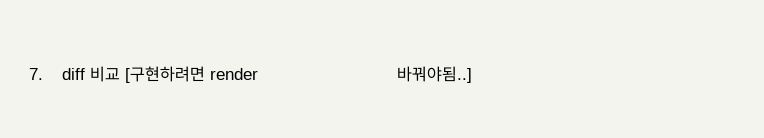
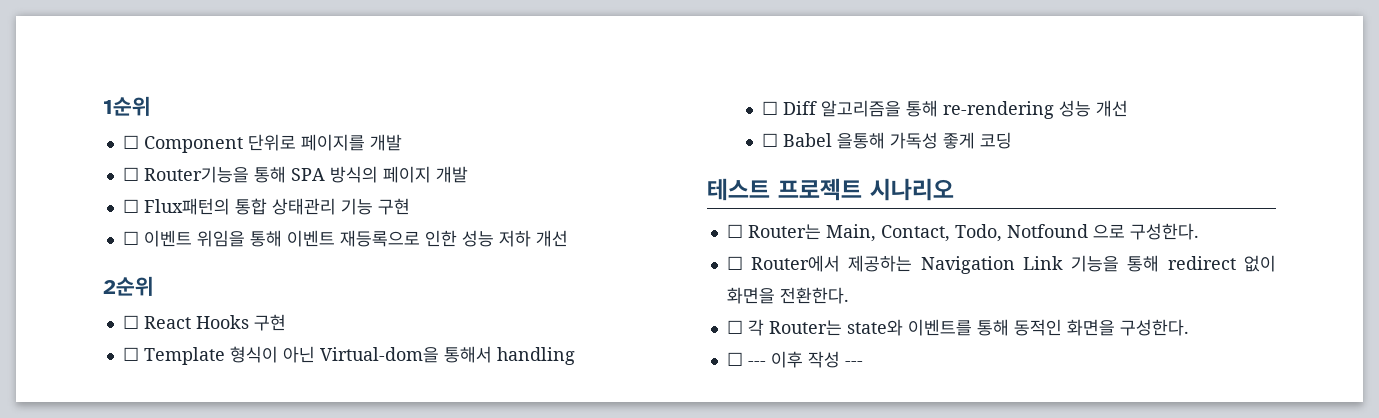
- 7. diff 비교 [구현하려면 render 바꿔야됨..]
+ 1순위
+ ☐ Component 단위로 페이지를 개발
+ ☐ Router기능을 통해 SPA 방식의 페이지 개발
+ ☐ Flux패턴의 통합 상태관리 기능 구현
+ ☐ 이벤트 위임을 통해 이벤트 재등록으로 인한 성능 저하 개선
+ 2순위
+ ☐ React Hooks 구현
+ ☐ Template 형식이 아닌 Virtual-dom을 통해서 handling
+ ☐ Diff 알고리즘을 통해 re-rendering 성능 개선
+ ☐ Babel 을통해 가독성 좋게 코딩
+ 테스트 프로젝트 시나리오
+ ☐ Router는 Main, Contact, Todo, Notfound 으로 구성한다.
+ ☐ Router에서 제공하는 Navigation Link 기능을 통해 redirect 없이 화면을 전환한다.
+ ☐ 각 Router는 state와 이벤트를 통해 동적인 화면을 구성한다.
+ ☐ --- 이후 작성 ---

